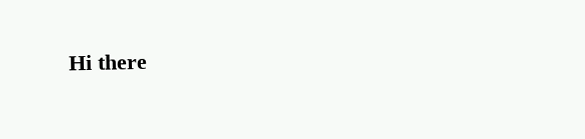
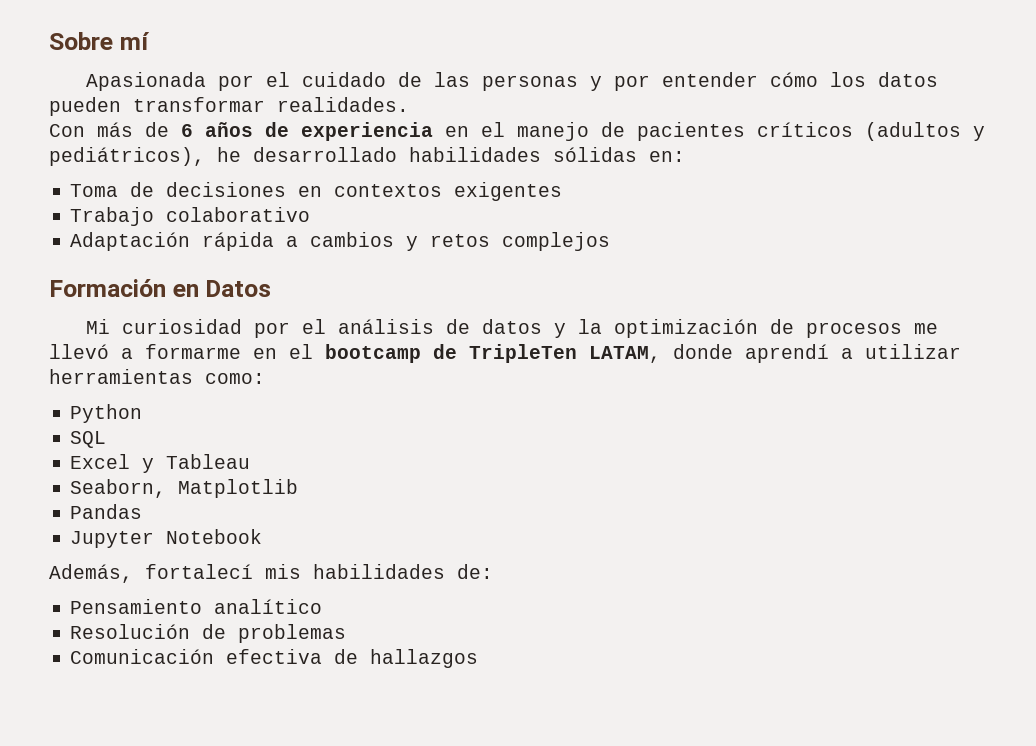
- Hi there
+ Sobre mí
+ Apasionada por el cuidado de las personas y por entender cómo los datos pueden transformar realidades.
+ Con más de 6 años de experiencia en el manejo de pacientes críticos (adultos y pediátricos), he desarrollado habilidades sólidas en:
+ Toma de decisiones en contextos exigentes
+ Trabajo colaborativo
+ Adaptación rápida a cambios y retos complejos
+ Formación en Datos
+ Mi curiosidad por el análisis de datos y la optimización de procesos me llevó a formarme en el bootcamp de TripleTen LATAM, donde aprendí a utilizar herramientas como:
+ Python
+ SQL
+ Excel y Tableau
+ Seaborn, Matplotlib
+ Pandas
+ Jupyter Notebook
+ Además, fortalecí mis habilidades de:
+ Pensamiento analítico
+ Resolución de problemas
+ Comunicación efectiva de hallazgos

